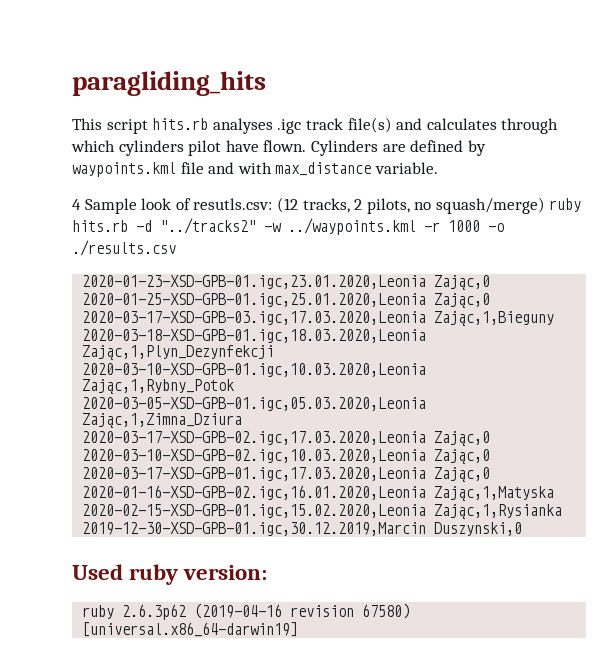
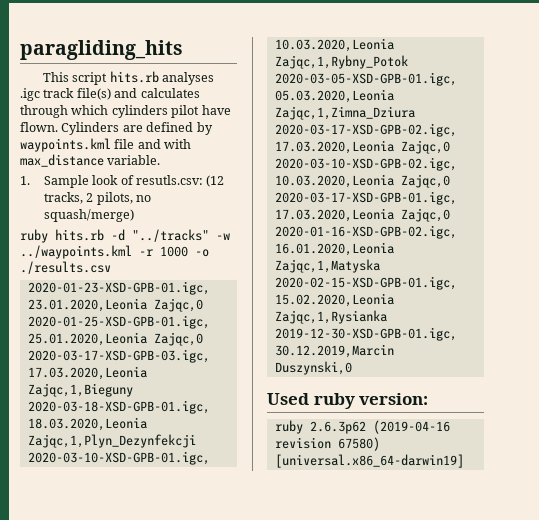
- 4 Sample look of resutls.csv: (12 tracks, 2 pilots, no squash/merge) ruby hits.rb -d "../tracks2" -w ../waypoints.kml -r 1000 -o ./results.csv
+ 1. Sample look of resutls.csv: (12 tracks, 2 pilots, no squash/merge)
+ ruby hits.rb -d "../tracks" -w ../waypoints.kml -r 1000 -o ./results.csv

